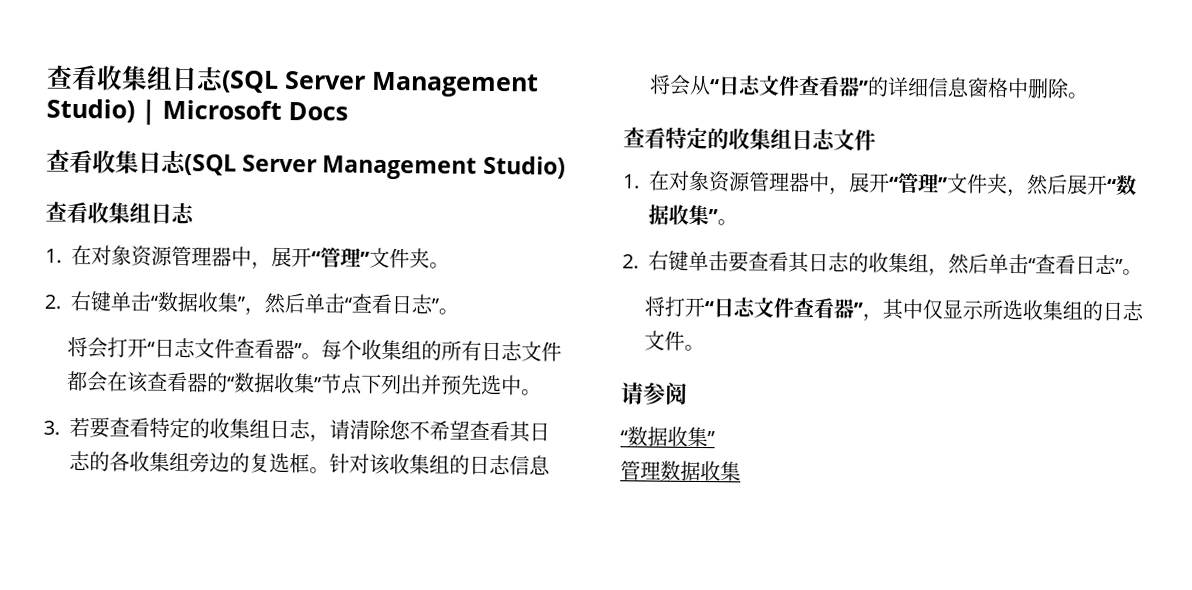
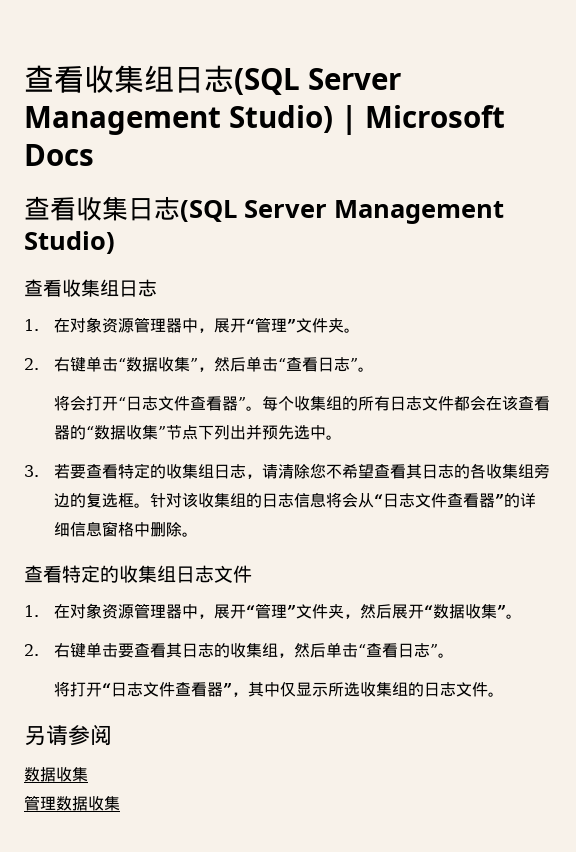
- 请参阅
- “数据收集”
+ 另请参阅
+ 数据收集

